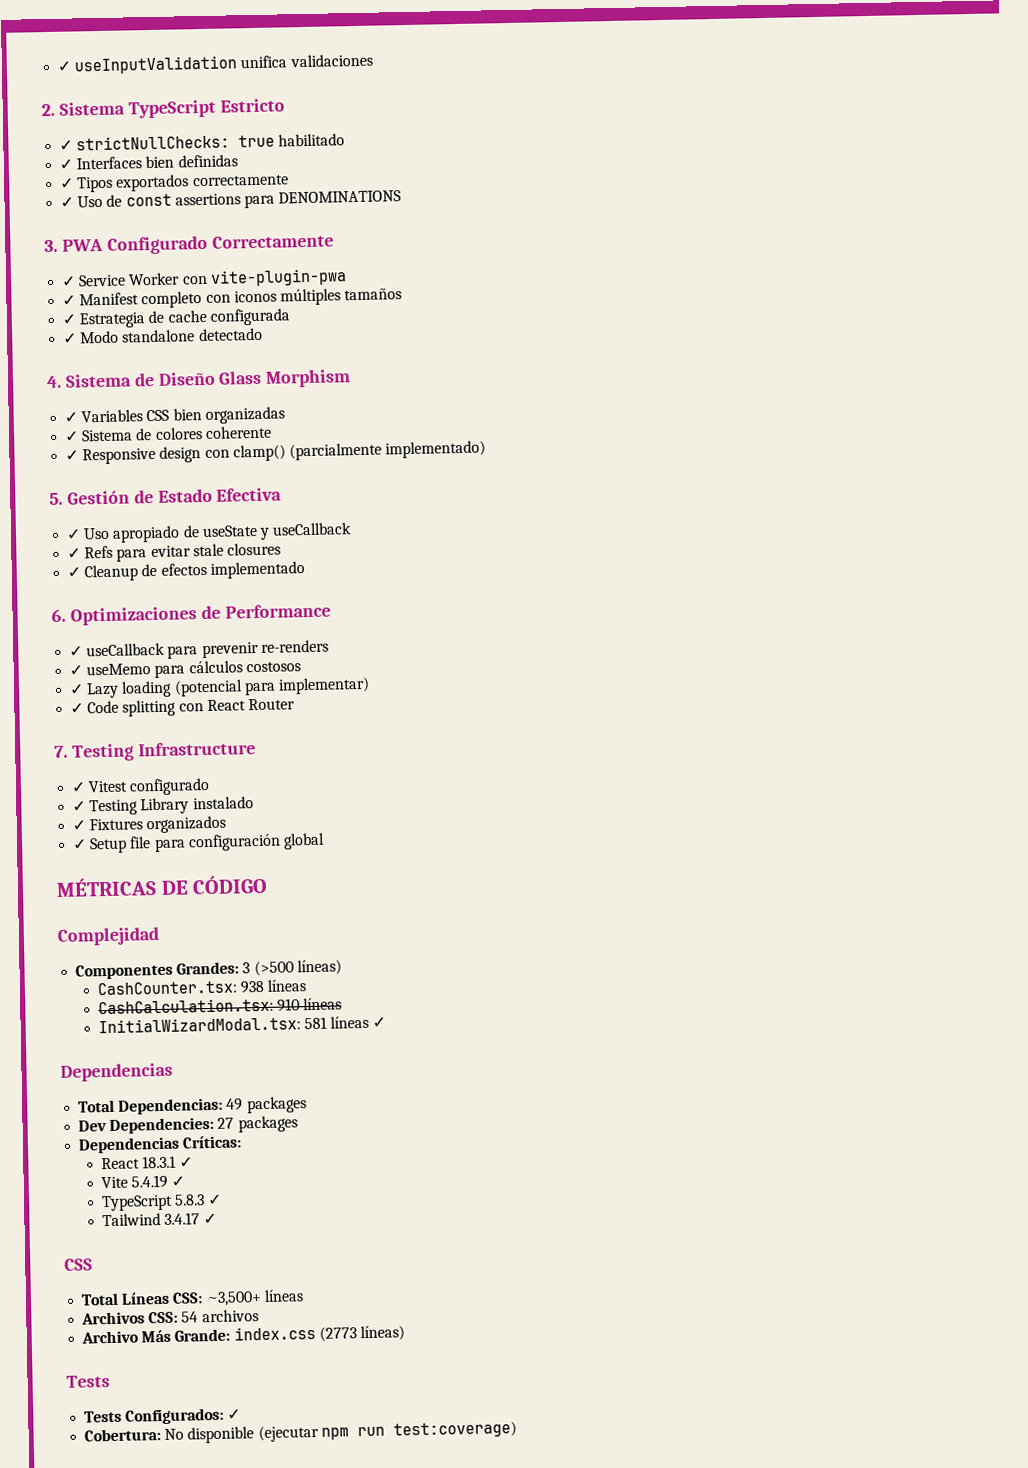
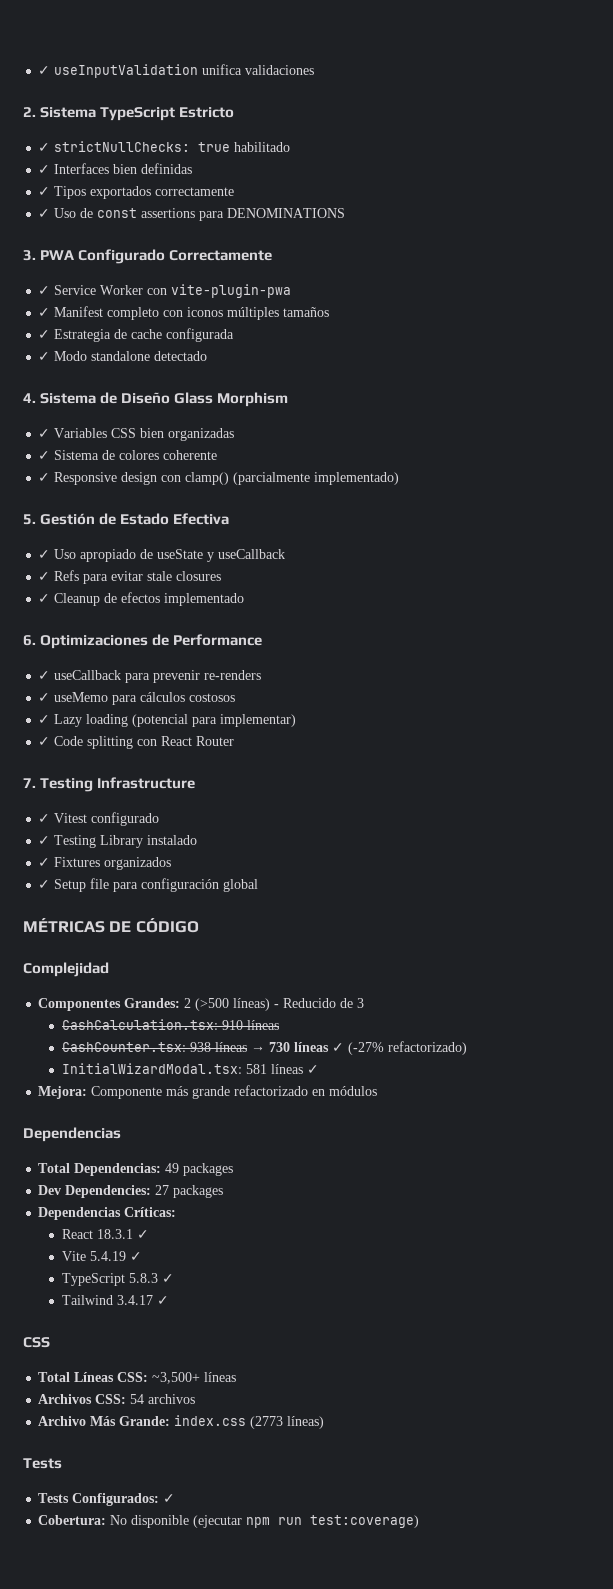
- Componentes Grandes: 3 (>500 líneas)
- CashCounter.tsx: 938 líneas
+ Componentes Grandes: 2 (>500 líneas) - Reducido de 3
+ CashCounter.tsx: 938 líneas → 730 líneas ✓ (-27% refactorizado)
  InitialWizardModal.tsx: 581 líneas ✓
+ Mejora: Componente más grande refactorizado en módulos

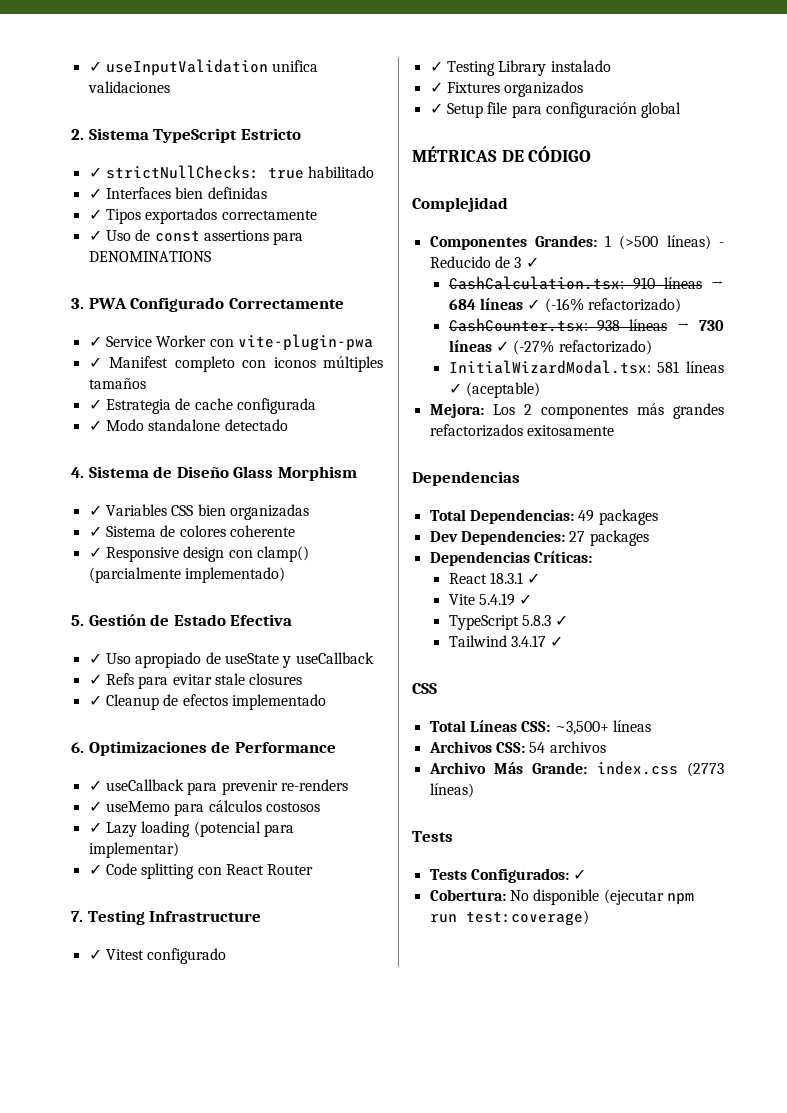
- Componentes Grandes: 2 (>500 líneas) - Reducido de 3
+ Componentes Grandes: 1 (>500 líneas) - Reducido de 3 ✓
- CashCalculation.tsx: 910 líneas
+ CashCalculation.tsx: 910 líneas → 684 líneas ✓ (-16% refactorizado)
- InitialWizardModal.tsx: 581 líneas ✓
+ InitialWizardModal.tsx: 581 líneas ✓ (aceptable)
- Mejora: Componente más grande refactorizado en módulos
+ Mejora: Los 2 componentes más grandes refactorizados exitosamente

